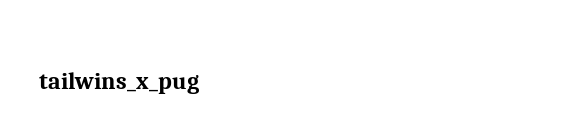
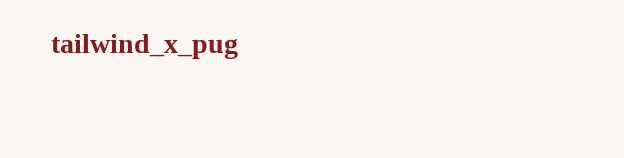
- tailwins_x_pug
+ tailwind_x_pug

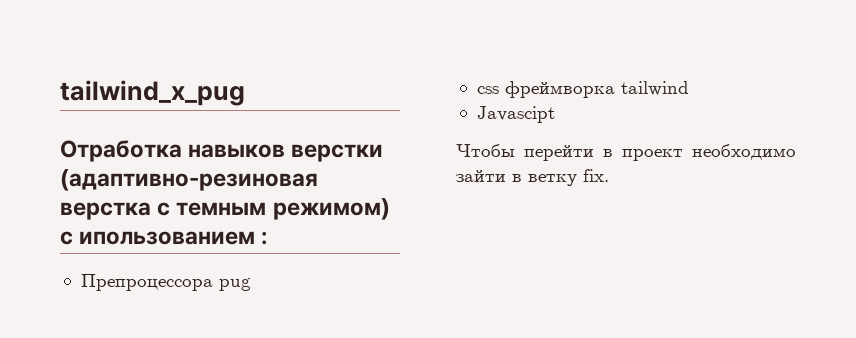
+ Отработка навыков верстки (адаптивно-резиновая верстка с темным режимом) с ипользованием :
+ Препроцессора pug
+ css фреймворка tailwind
+ Javascipt
+ Чтобы перейти в проект необходимо зайти в ветку fix.

